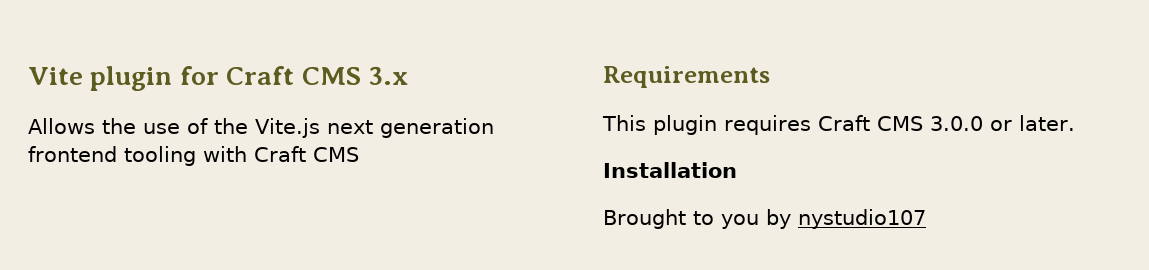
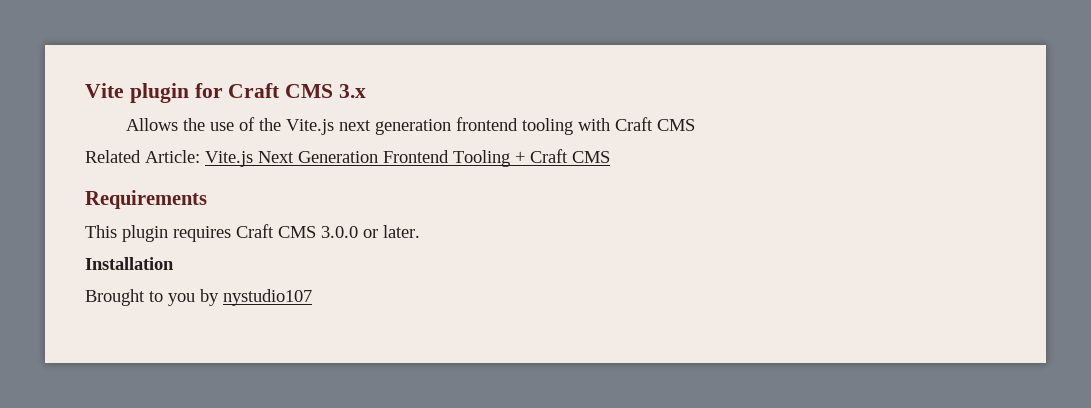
+ Related Article: Vite.js Next Generation Frontend Tooling + Craft CMS

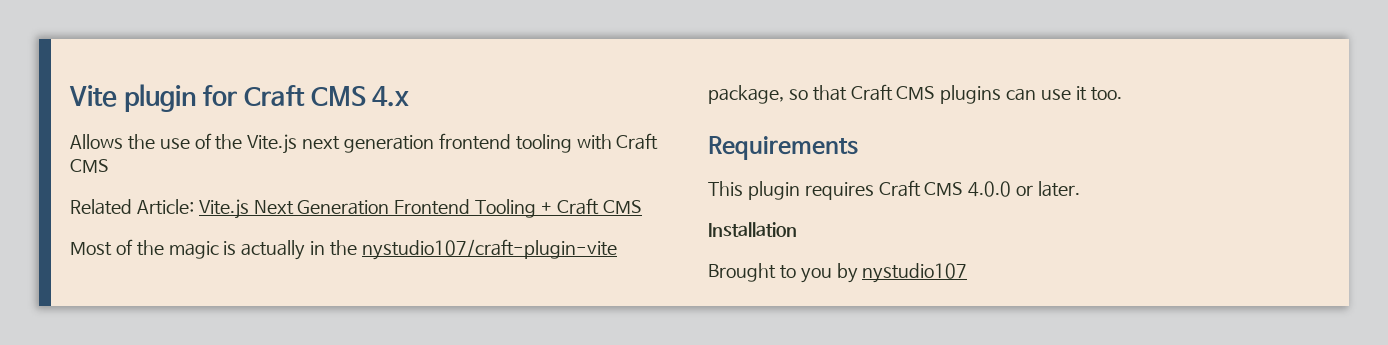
- Vite plugin for Craft CMS 3.x
+ Vite plugin for Craft CMS 4.x
+ Most of the magic is actually in the nystudio107/craft-plugin-vite package, so that Craft CMS plugins can use it too.
- This plugin requires Craft CMS 3.0.0 or later.
+ This plugin requires Craft CMS 4.0.0 or later.

